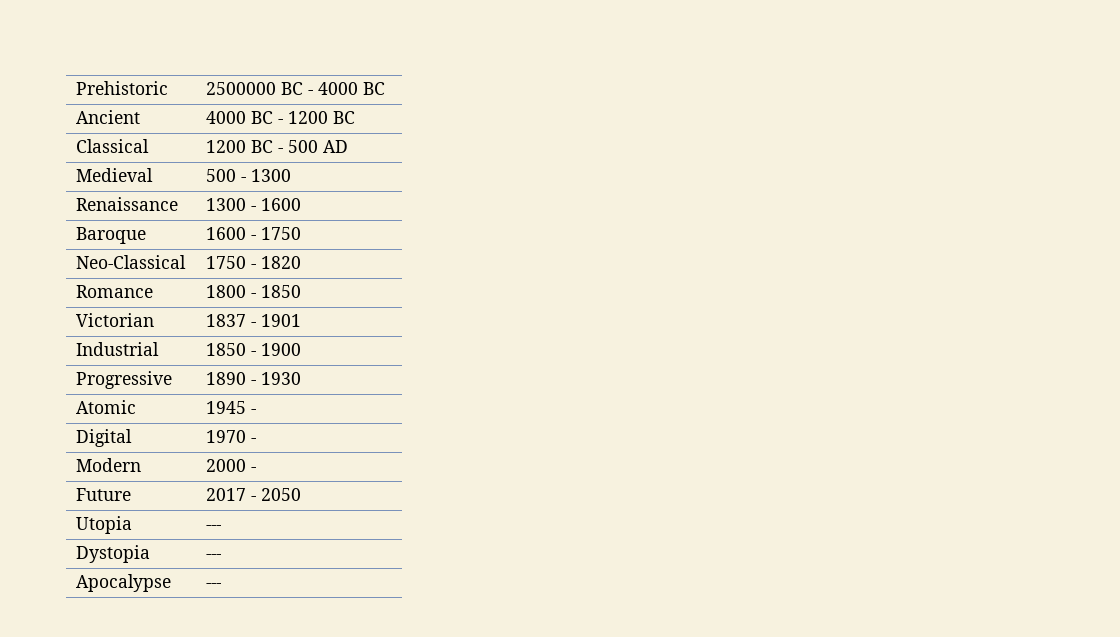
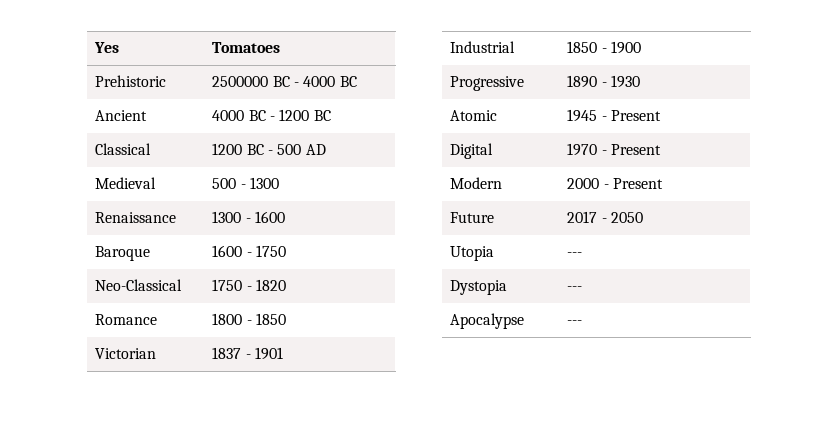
+ Yes | Tomatoes
- Atomic | 1945 -
+ Atomic | 1945 - Present
- Digital | 1970 -
+ Digital | 1970 - Present
- Modern | 2000 -
+ Modern | 2000 - Present

